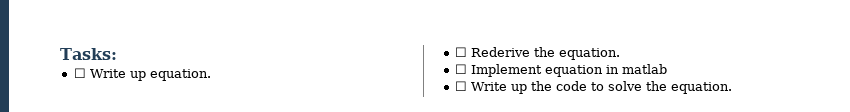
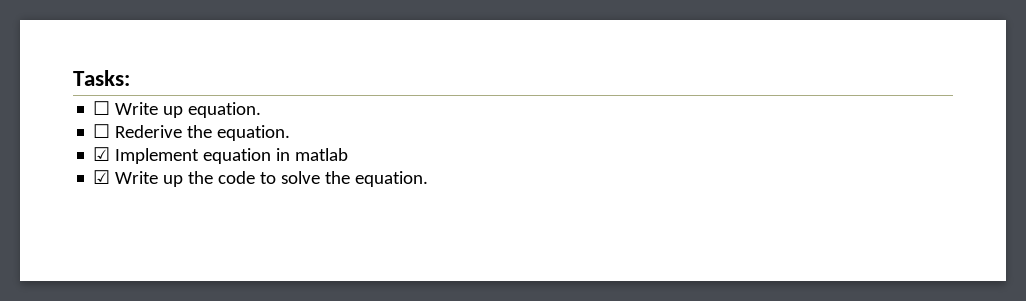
- ☐ Implement equation in matlab
+ ☑ Implement equation in matlab
- ☐ Write up the code to solve the equation.
+ ☑ Write up the code to solve the equation.

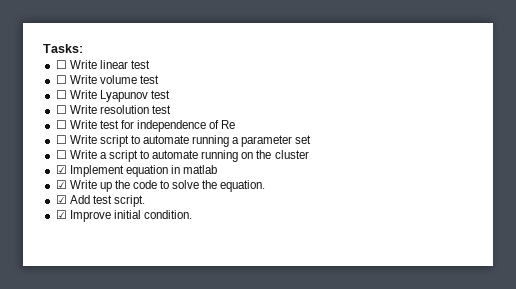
- ☐ Write up equation.
- ☐ Rederive the equation.
+ ☐ Write linear test
+ ☐ Write volume test
+ ☐ Write Lyapunov test
+ ☐ Write resolution test
+ ☐ Write test for independence of Re
+ ☐ Write script to automate running a parameter set
+ ☐ Write a script to automate running on the cluster
+ ☑ Add test script.
+ ☑ Improve initial condition.

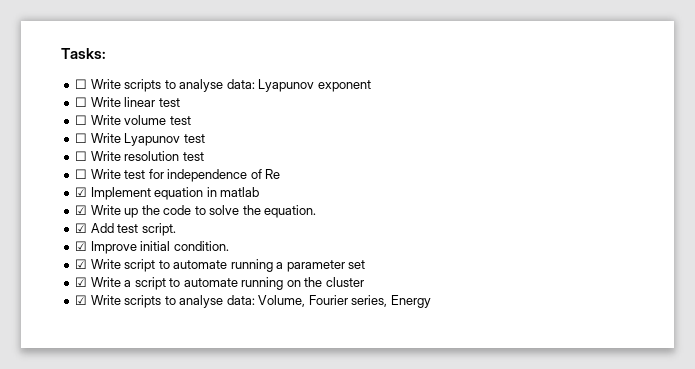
+ ☐ Write scripts to analyse data: Lyapunov exponent
- ☐ Write script to automate running a parameter set
- ☐ Write a script to automate running on the cluster
+ ☑ Write script to automate running a parameter set
+ ☑ Write a script to automate running on the cluster
+ ☑ Write scripts to analyse data: Volume, Fourier series, Energy

